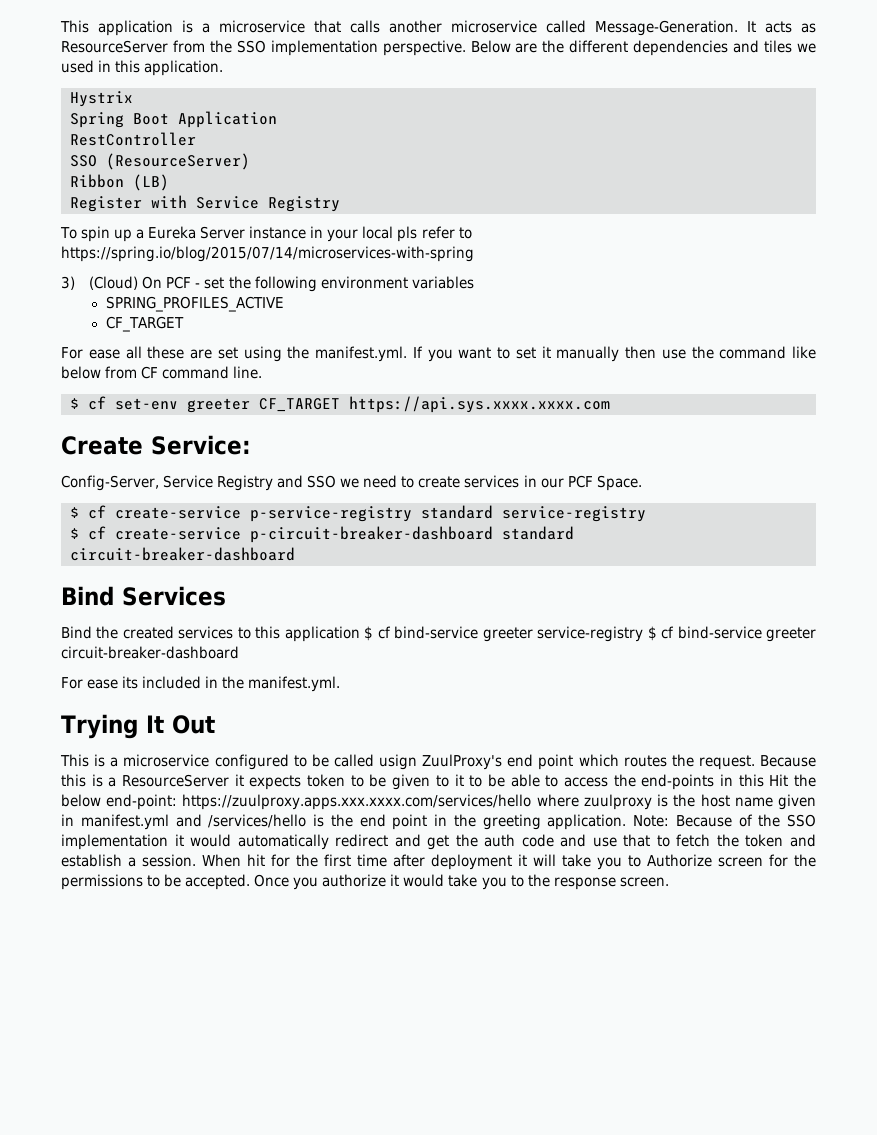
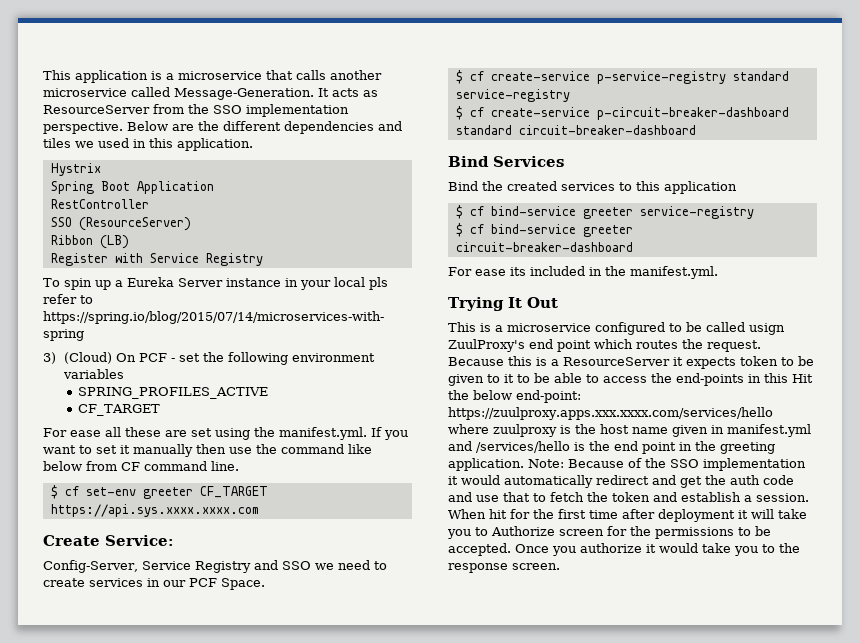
- Bind the created services to this application $ cf bind-service greeter service-registry $ cf bind-service greeter circuit-breaker-dashboard
+ Bind the created services to this application
+ $ cf bind-service greeter service-registry
+ $ cf bind-service greeter circuit-breaker-dashboard

